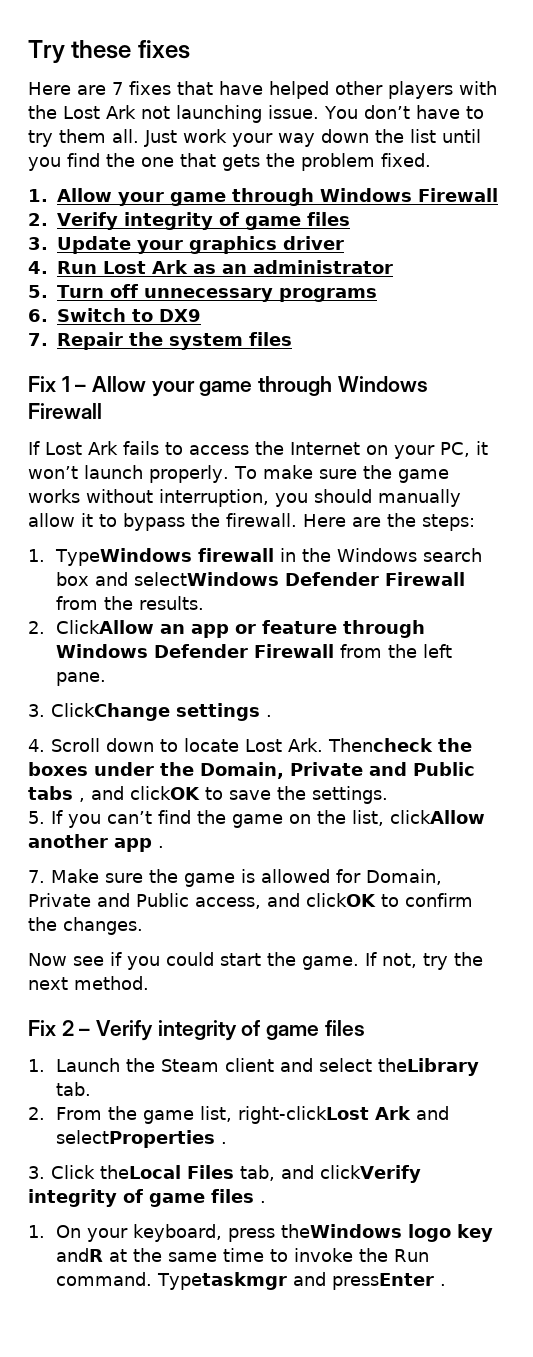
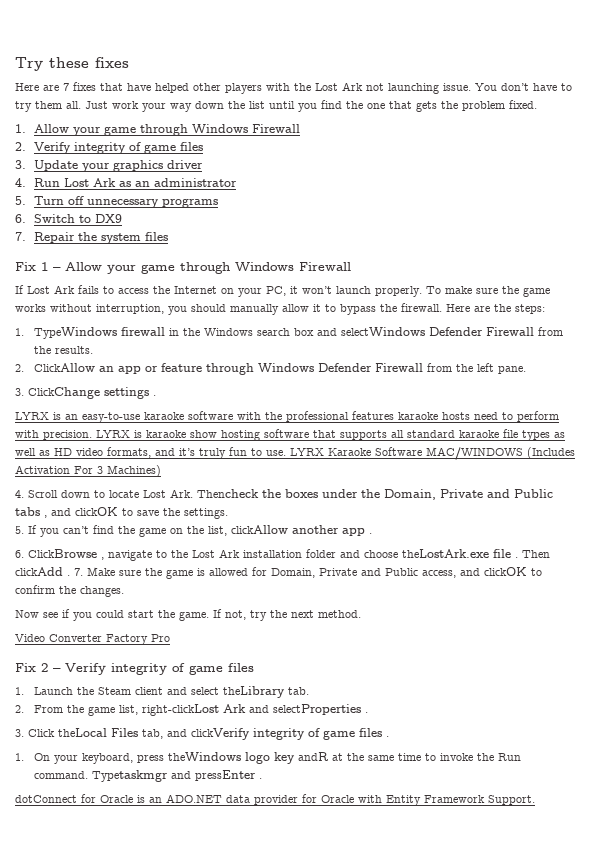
+ LYRX is an easy-to-use karaoke software with the professional features karaoke hosts need to perform with precision. LYRX is karaoke show hosting software that supports all standard karaoke file types as well as HD video formats, and it’s truly fun to use. LYRX Karaoke Software MAC/WINDOWS (Includes Activation For 3 Machines)
+ 6. ClickBrowse , navigate to the Lost Ark installation folder and choose theLostArk.exe file . Then clickAdd .
+ Video Converter Factory Pro
+ dotConnect for Oracle is an ADO.NET data provider for Oracle with Entity Framework Support.

